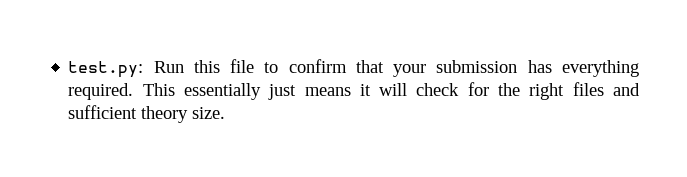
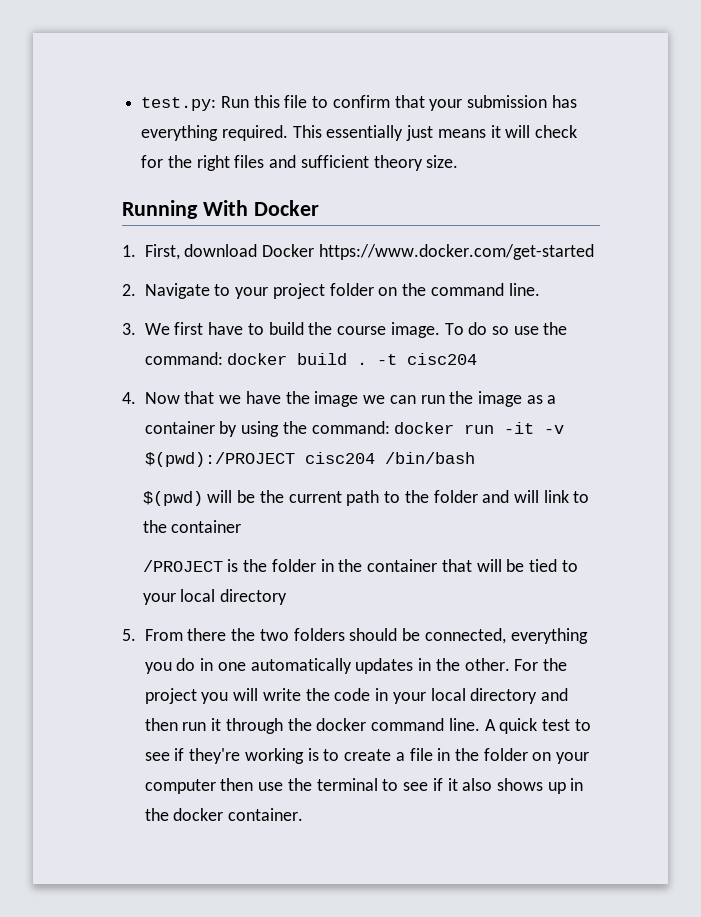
+ Running With Docker
+ 1. First, download Docker https://www.docker.com/get-started
+ 2. Navigate to your project folder on the command line.
+ 3. We first have to build the course image. To do so use the command: docker build . -t cisc204
+ 4. Now that we have the image we can run the image as a container by using the command: docker run -it -v $(pwd):/PROJECT cisc204 /bin/bash
+ $(pwd) will be the current path to the folder and will link to the container
+ /PROJECT is the folder in the container that will be tied to your local directory
+ 5. From there the two folders should be connected, everything you do in one automatically updates in the other. For the project you will write the code in your local directory and then run it through the docker command line. A quick test to see if they're working is to create a file in the folder on your computer then use the terminal to see if it also shows up in the docker container.

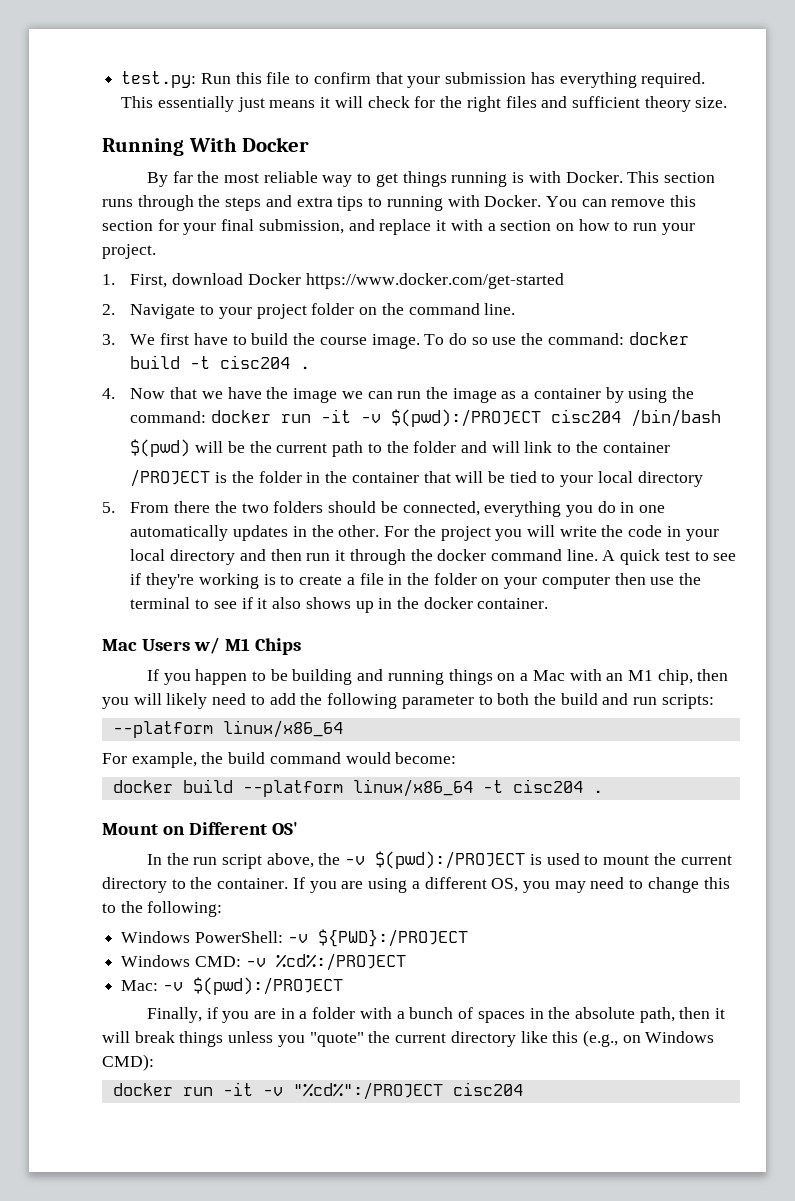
+ By far the most reliable way to get things running is with Docker. This section runs through the steps and extra tips to running with Docker. You can remove this section for your final submission, and replace it with a section on how to run your project.
- To do so use the command: docker build . -t cisc204
+ To do so use the command: docker build -t cisc204 .
+ Mac Users w/ M1 Chips
+ If you happen to be building and running things on a Mac with an M1 chip, then you will likely need to add the following parameter to both the build and run scripts:
+ --platform linux/x86_64
+ For example, the build command would become:
+ docker build --platform linux/x86_64 -t cisc204 .
+ Mount on Different OS'
+ In the run script above, the -v $(pwd):/PROJECT is used to mount the current directory to the container. If you are using a different OS, you may need to change this to the following:
+ Windows PowerShell: -v ${PWD}:/PROJECT
+ Windows CMD: -v %cd%:/PROJECT
+ Mac: -v $(pwd):/PROJECT
+ Finally, if you are in a folder with a bunch of spaces in the absolute path, then it will break things unless you "quote" the current directory like this (e.g., on Windows CMD):
+ docker run -it -v "%cd%":/PROJECT cisc204

